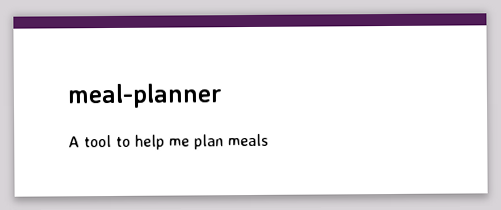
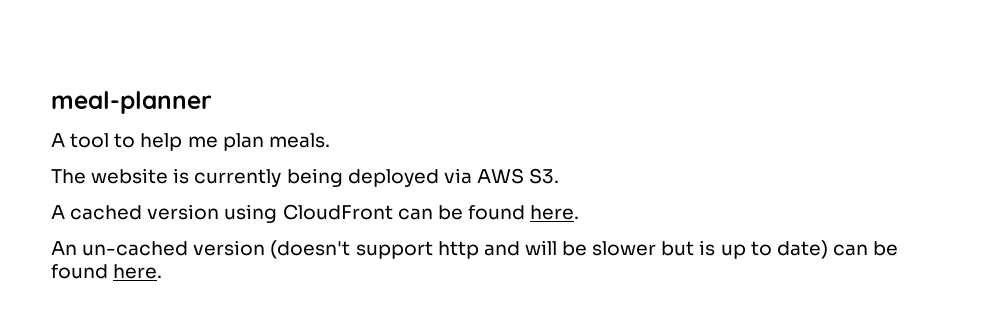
- A tool to help me plan meals
+ A tool to help me plan meals.
+ The website is currently being deployed via AWS S3.
+ A cached version using CloudFront can be found here.
+ An un-cached version (doesn't support http and will be slower but is up to date) can be found here.

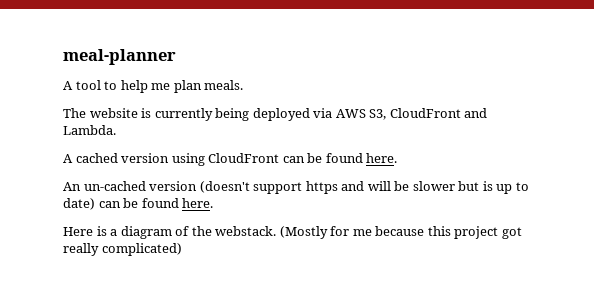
- The website is currently being deployed via AWS S3.
+ The website is currently being deployed via AWS S3, CloudFront and Lambda.
- An un-cached version (doesn't support http and will be slower but is up to date) can be found here.
+ An un-cached version (doesn't support https and will be slower but is up to date) can be found here.
+ Here is a diagram of the webstack. (Mostly for me because this project got really complicated)

